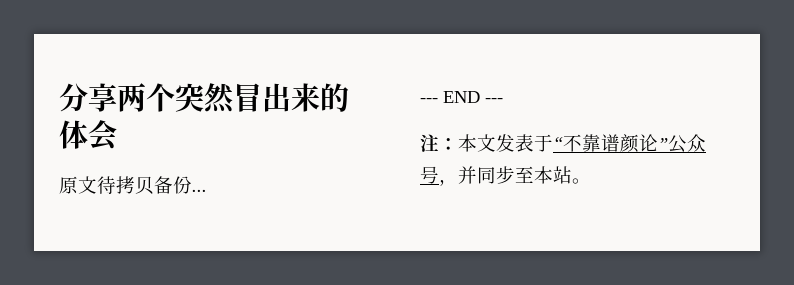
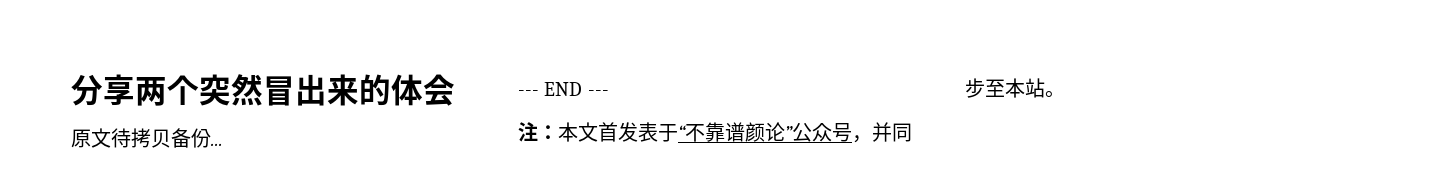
- 注：本文发表于“不靠谱颜论”公众号，并同步至本站。
+ 注：本文首发表于“不靠谱颜论”公众号，并同步至本站。

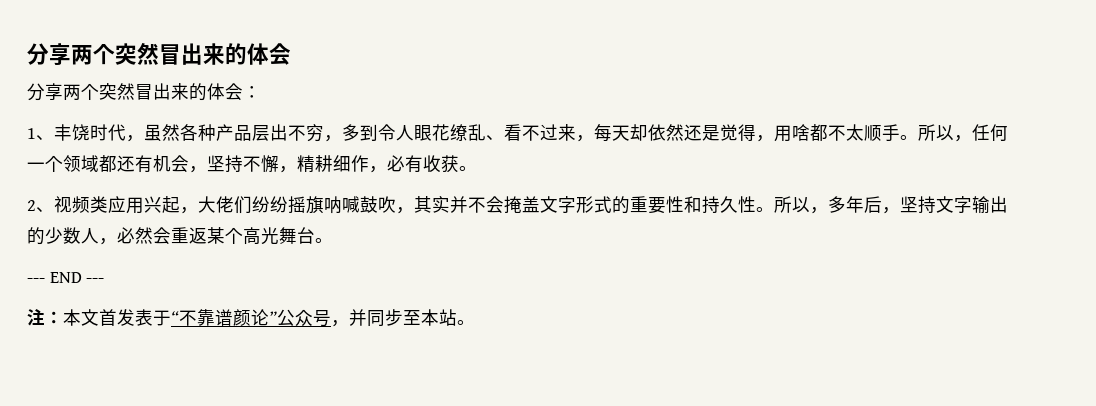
- 原文待拷贝备份...
+ 分享两个突然冒出来的体会：
+ 1、丰饶时代，虽然各种产品层出不穷，多到令人眼花缭乱、看不过来，每天却依然还是觉得，用啥都不太顺手。所以，任何一个领域都还有机会，坚持不懈，精耕细作，必有收获。
+ 2、视频类应用兴起，大佬们纷纷摇旗呐喊鼓吹，其实并不会掩盖文字形式的重要性和持久性。所以，多年后，坚持文字输出的少数人，必然会重返某个高光舞台。

